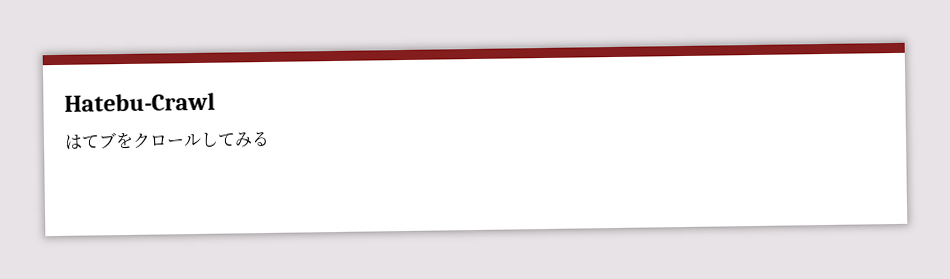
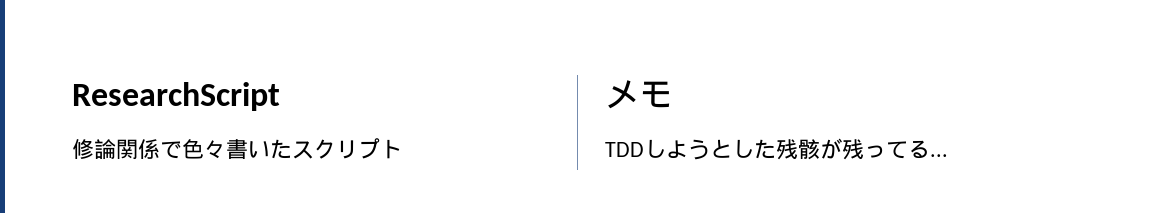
- Hatebu-Crawl
- はてブをクロールしてみる
+ ResearchScript
+ 修論関係で色々書いたスクリプト
+ メモ
+ TDDしようとした残骸が残ってる...

